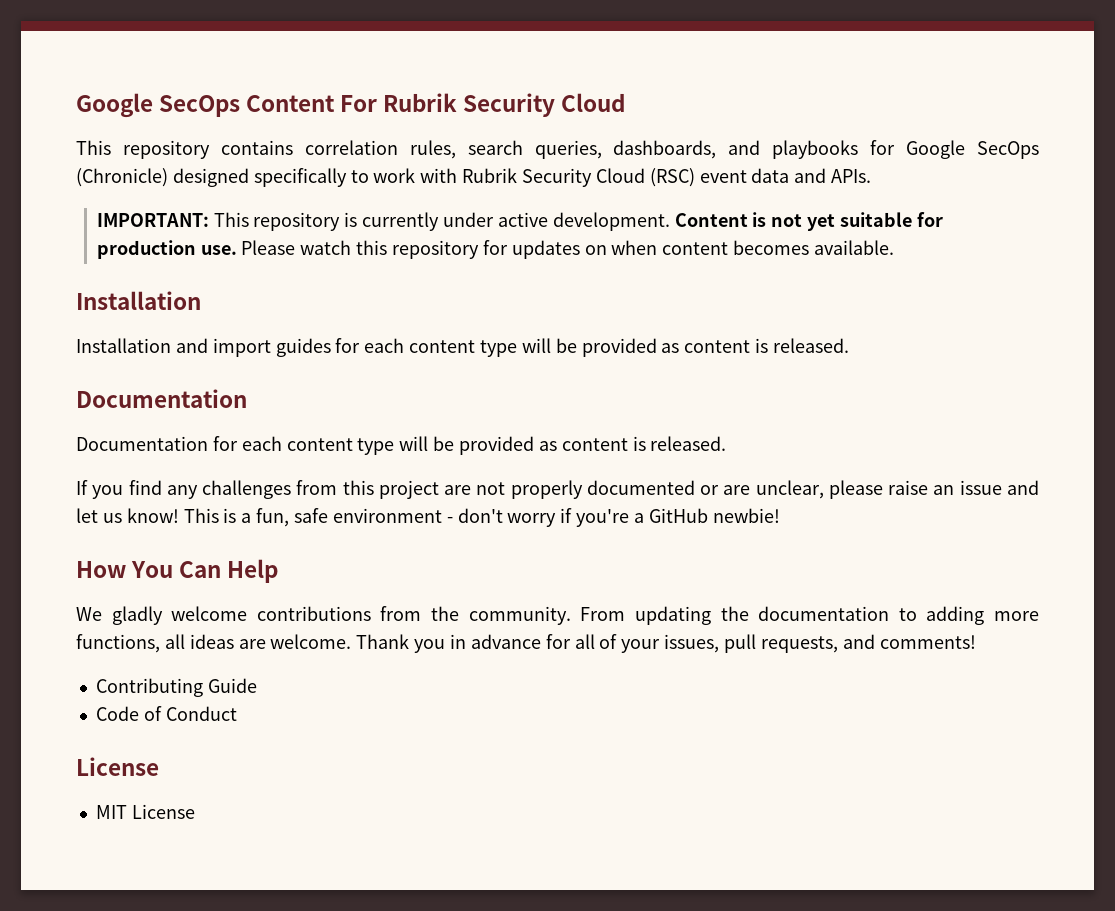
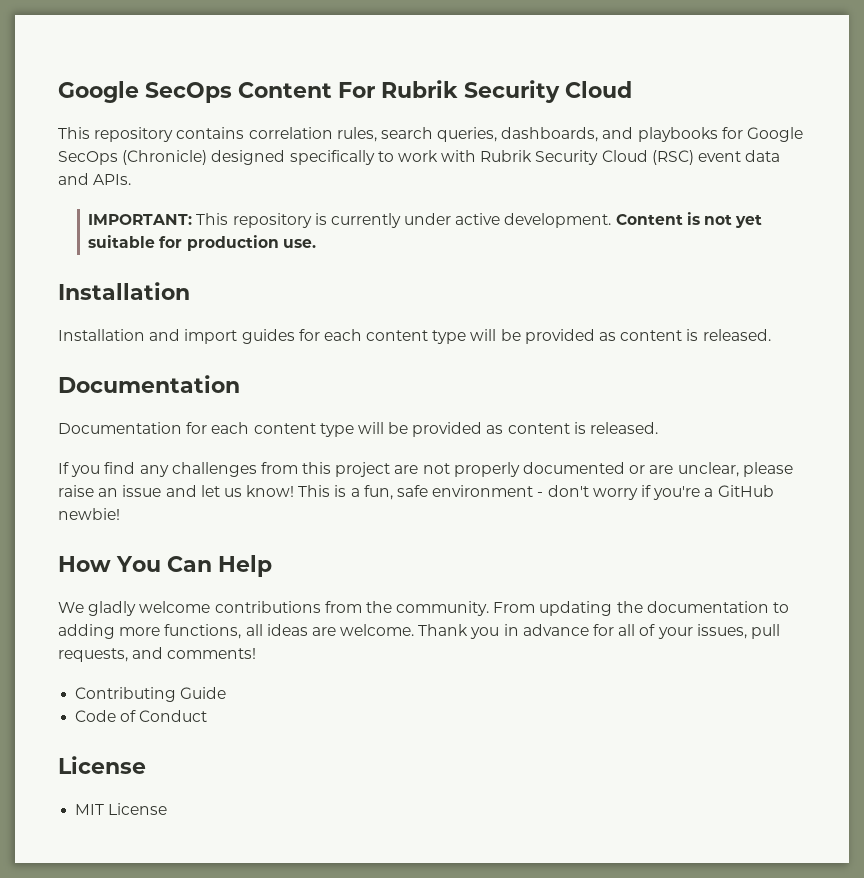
- Please watch this repository for updates on when content becomes available.

